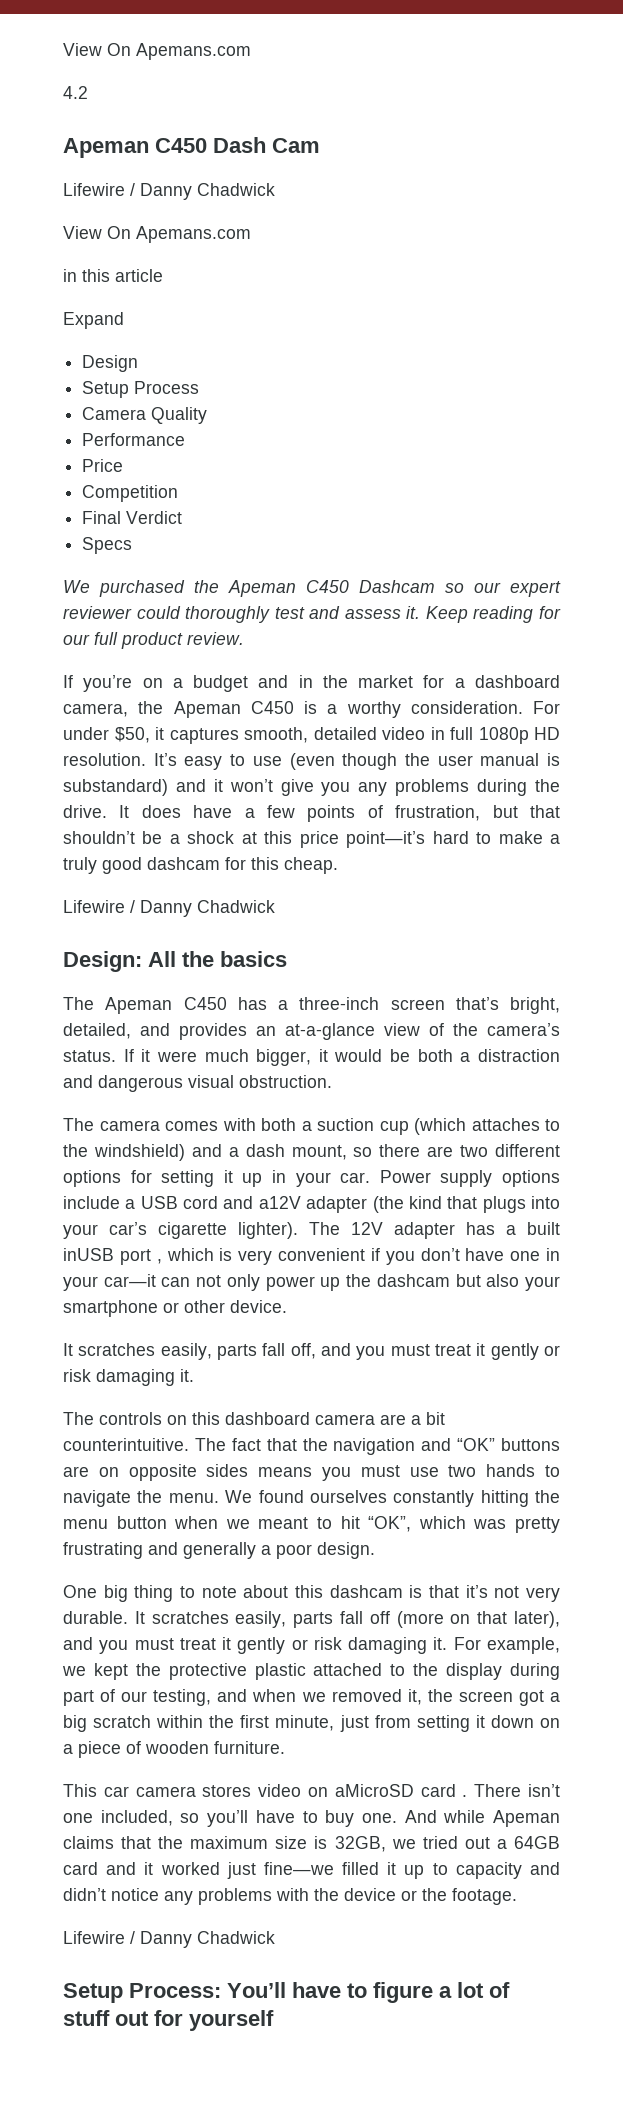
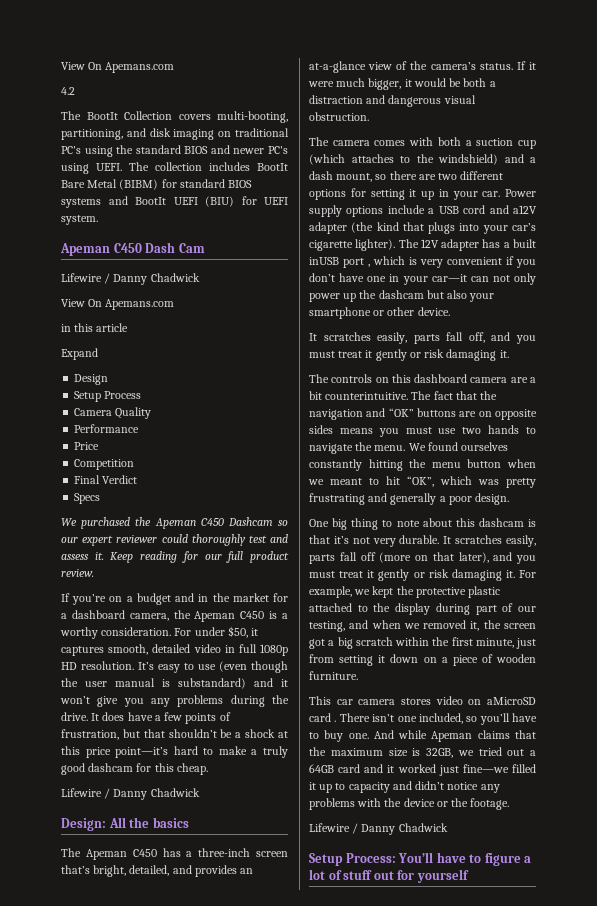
+ The BootIt Collection covers multi-booting, partitioning, and disk imaging on traditional PC's using the standard BIOS and newer PC's using UEFI. The collection includes BootIt Bare Metal (BIBM) for standard BIOS systems and BootIt UEFI (BIU) for UEFI system.

